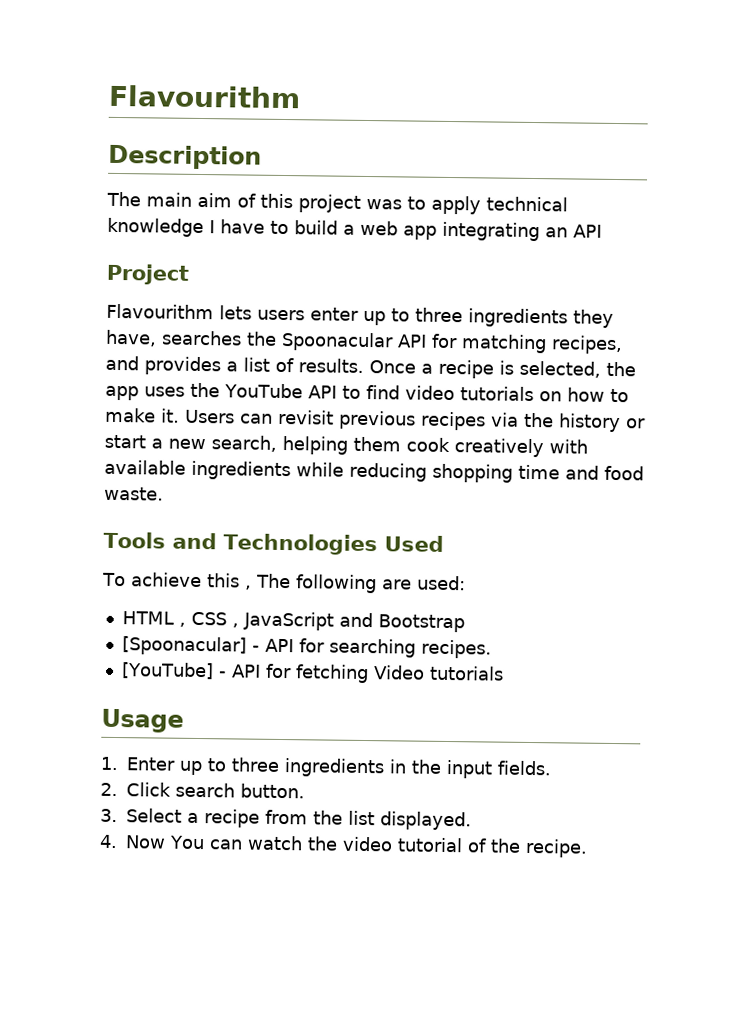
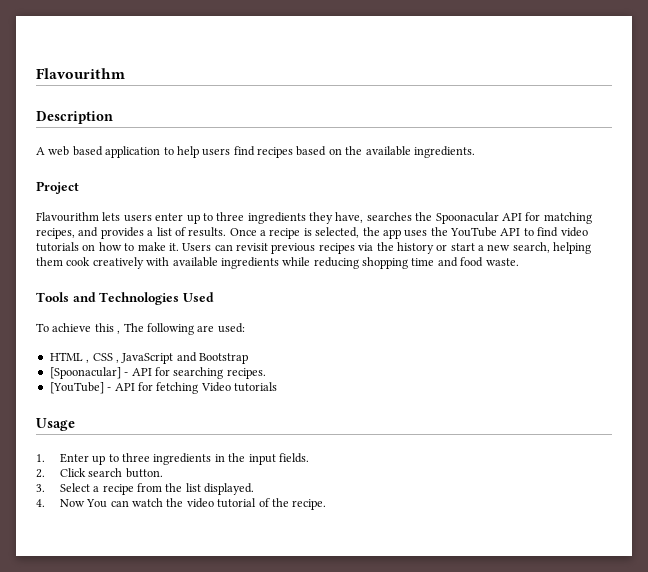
- The main aim of this project was to apply technical knowledge I have to build a web app integrating an API
+ A web based application to help users find recipes based on the available ingredients.

